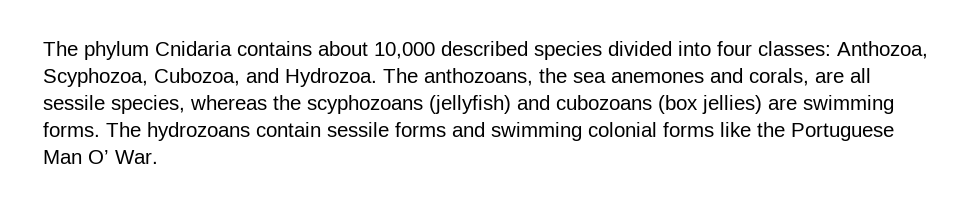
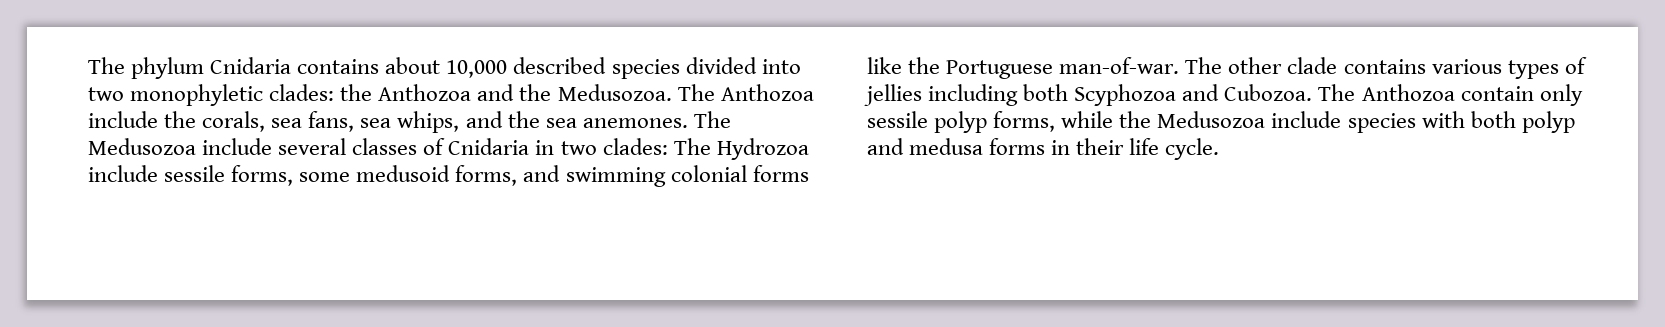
- The phylum Cnidaria contains about 10,000 described species divided into four classes: Anthozoa, Scyphozoa, Cubozoa, and Hydrozoa. The anthozoans, the sea anemones and corals, are all sessile species, whereas the scyphozoans (jellyfish) and cubozoans (box jellies) are swimming forms. The hydrozoans contain sessile forms and swimming colonial forms like the Portuguese Man O’ War.
+ The phylum Cnidaria contains about 10,000 described species divided into two monophyletic clades: the Anthozoa and the Medusozoa. The Anthozoa include the corals, sea fans, sea whips, and the sea anemones. The Medusozoa include several classes of Cnidaria in two clades: The Hydrozoa include sessile forms, some medusoid forms, and swimming colonial forms like the Portuguese man-of-war. The other clade contains various types of jellies including both Scyphozoa and Cubozoa. The Anthozoa contain only sessile polyp forms, while the Medusozoa include species with both polyp and medusa forms in their life cycle.

